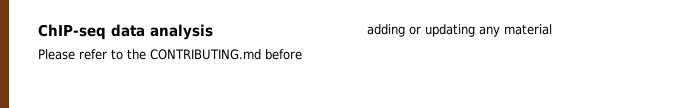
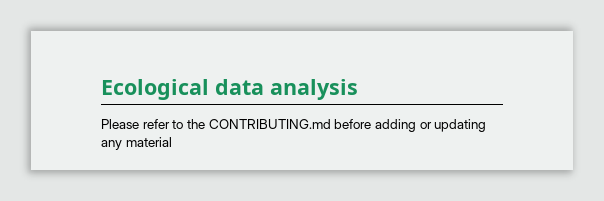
- ChIP-seq data analysis
+ Ecological data analysis

